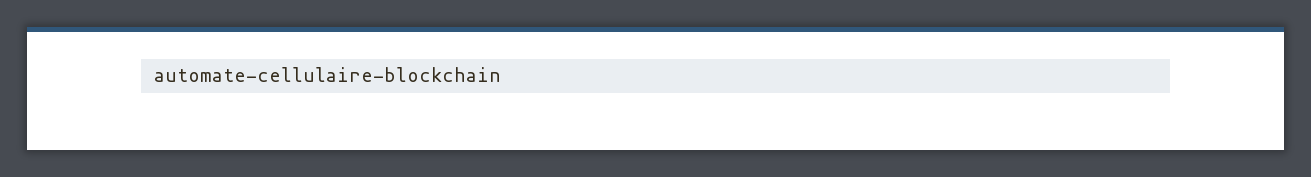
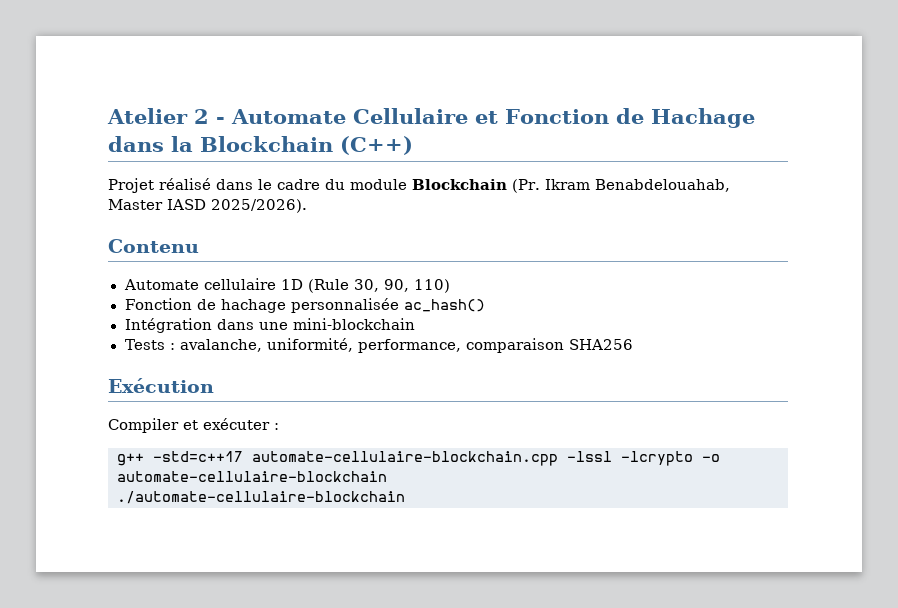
- automate-cellulaire-blockchain
+ Atelier 2 - Automate Cellulaire et Fonction de Hachage dans la Blockchain (C++)
+ Projet réalisé dans le cadre du module Blockchain (Pr. Ikram Benabdelouahab, Master IASD 2025/2026).
+ Contenu
+ Automate cellulaire 1D (Rule 30, 90, 110)
+ Fonction de hachage personnalisée ac_hash()
+ Intégration dans une mini-blockchain
+ Tests : avalanche, uniformité, performance, comparaison SHA256
+ Exécution
+ Compiler et exécuter :
+ g++ -std=c++17 automate-cellulaire-blockchain.cpp -lssl -lcrypto -o automate-cellulaire-blockchain
+ ./automate-cellulaire-blockchain

